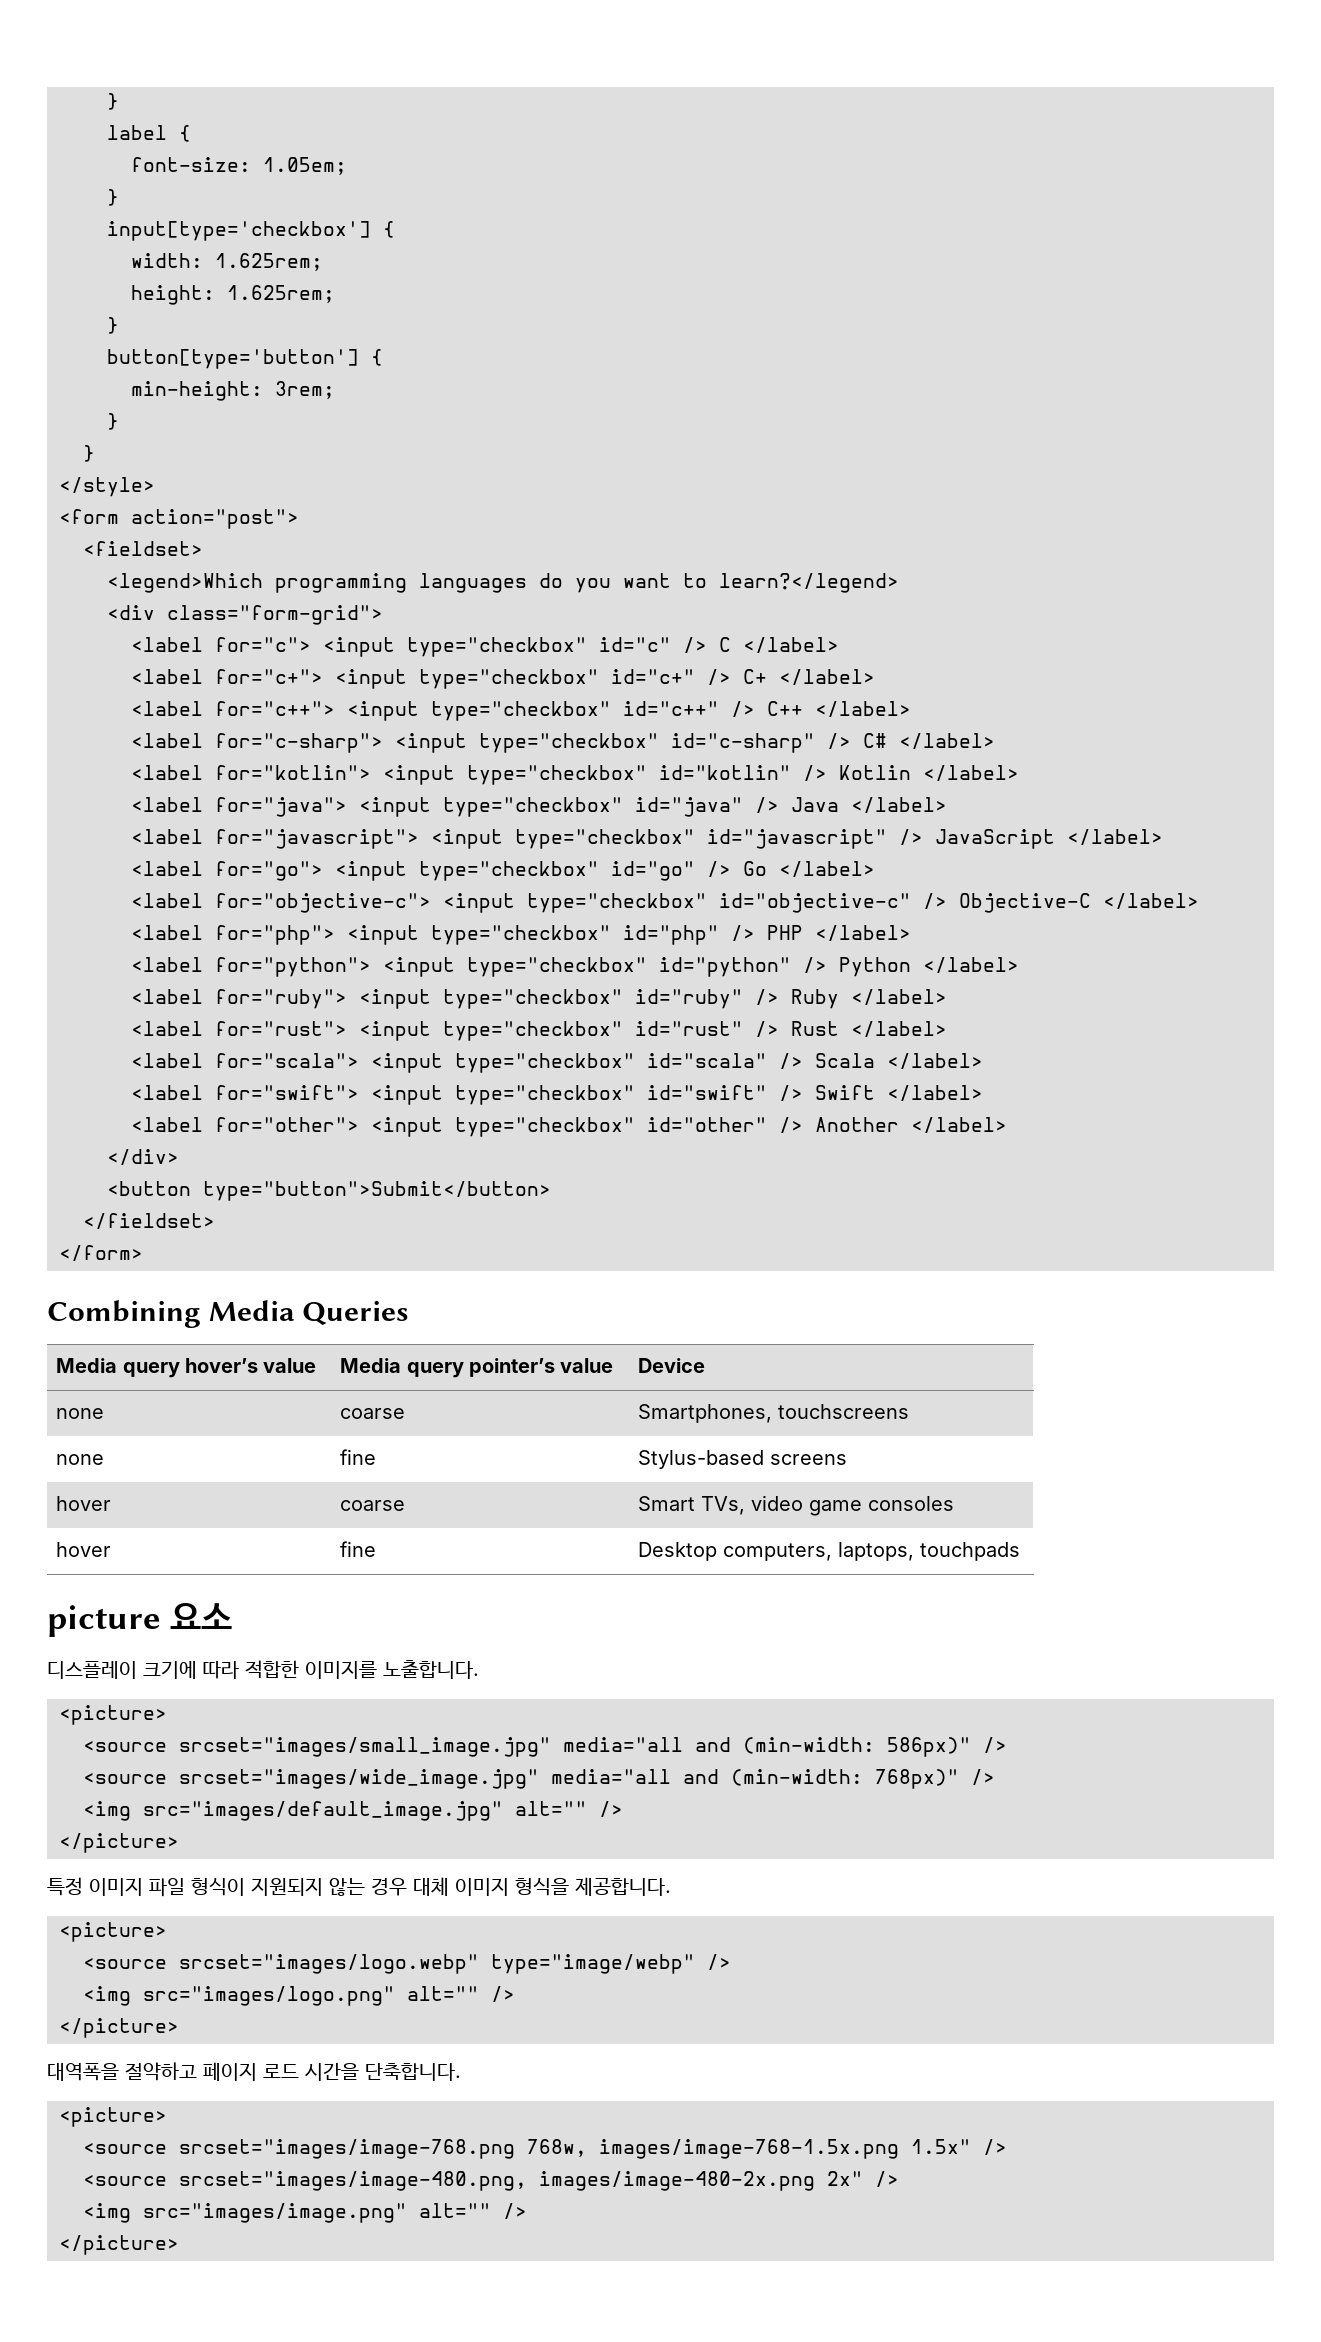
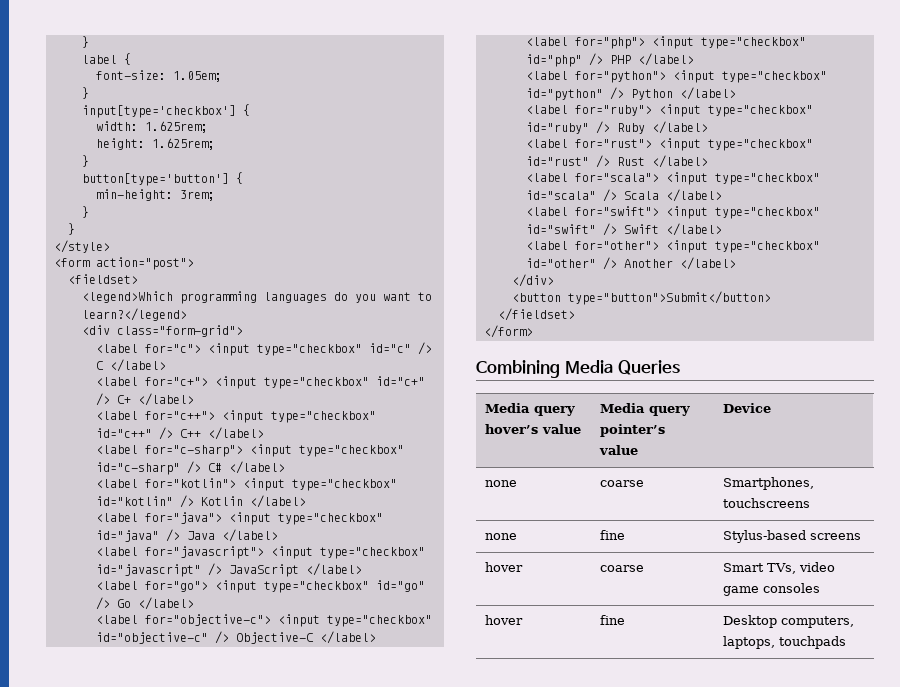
- picture 요소
- 디스플레이 크기에 따라 적합한 이미지를 노출합니다.
- <picture>
- <source srcset="images/small_image.jpg" media="all and (min-width: 586px)" />
- <source srcset="images/wide_image.jpg" media="all and (min-width: 768px)" />
- <img src="images/default_image.jpg" alt="" />
- </picture>
- 특정 이미지 파일 형식이 지원되지 않는 경우 대체 이미지 형식을 제공합니다.
- <picture>
- <source srcset="images/logo.webp" type="image/webp" />
- <img src="images/logo.png" alt="" />
- </picture>
- 대역폭을 절약하고 페이지 로드 시간을 단축합니다.
- <picture>
- <source srcset="images/image-768.png 768w, images/image-768-1.5x.png 1.5x" />
- <source srcset="images/image-480.png, images/image-480-2x.png 2x" />
- <img src="images/image.png" alt="" />
- </picture>

